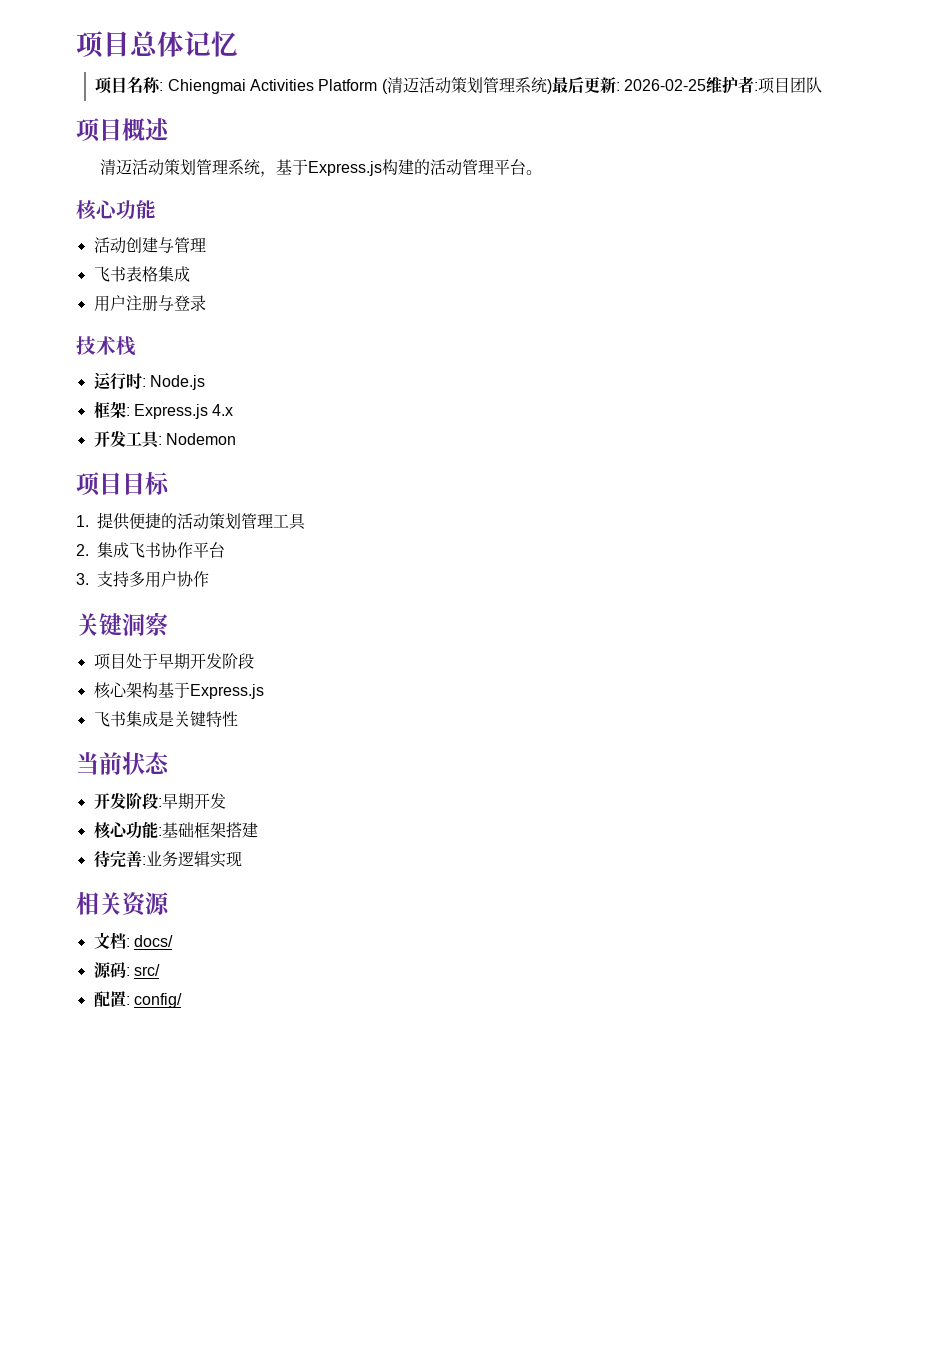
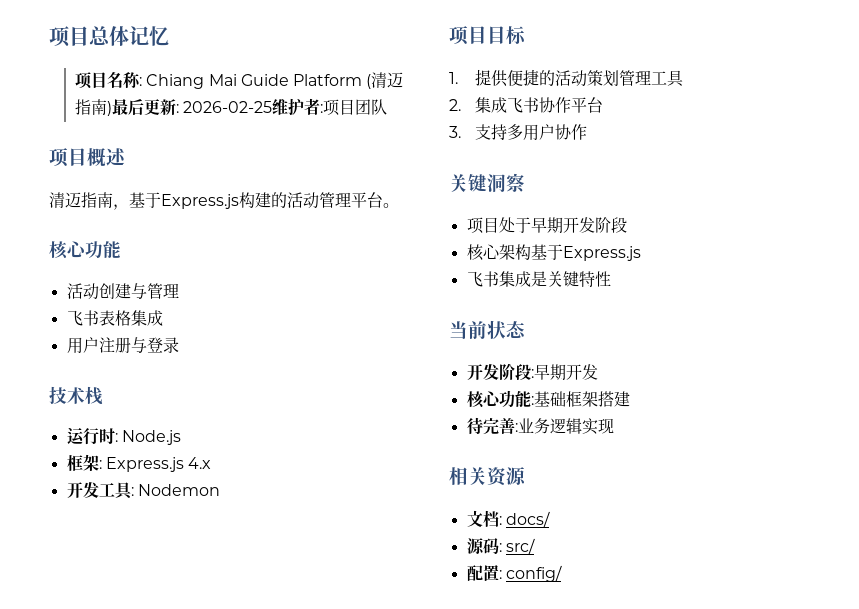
- 项目名称: Chiengmai Activities Platform (清迈活动策划管理系统)最后更新: 2026-02-25维护者:项目团队
+ 项目名称: Chiang Mai Guide Platform (清迈指南)最后更新: 2026-02-25维护者:项目团队
- 清迈活动策划管理系统，基于Express.js构建的活动管理平台。
+ 清迈指南，基于Express.js构建的活动管理平台。

